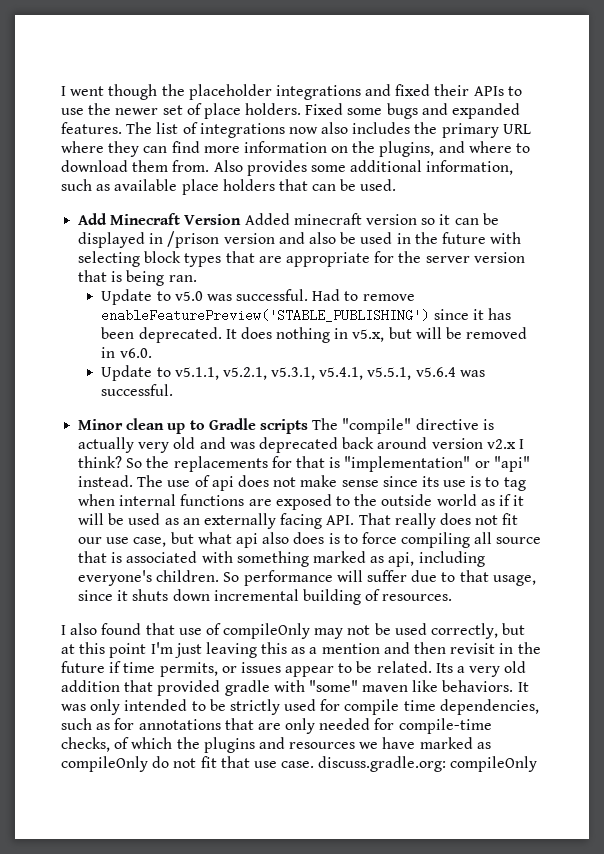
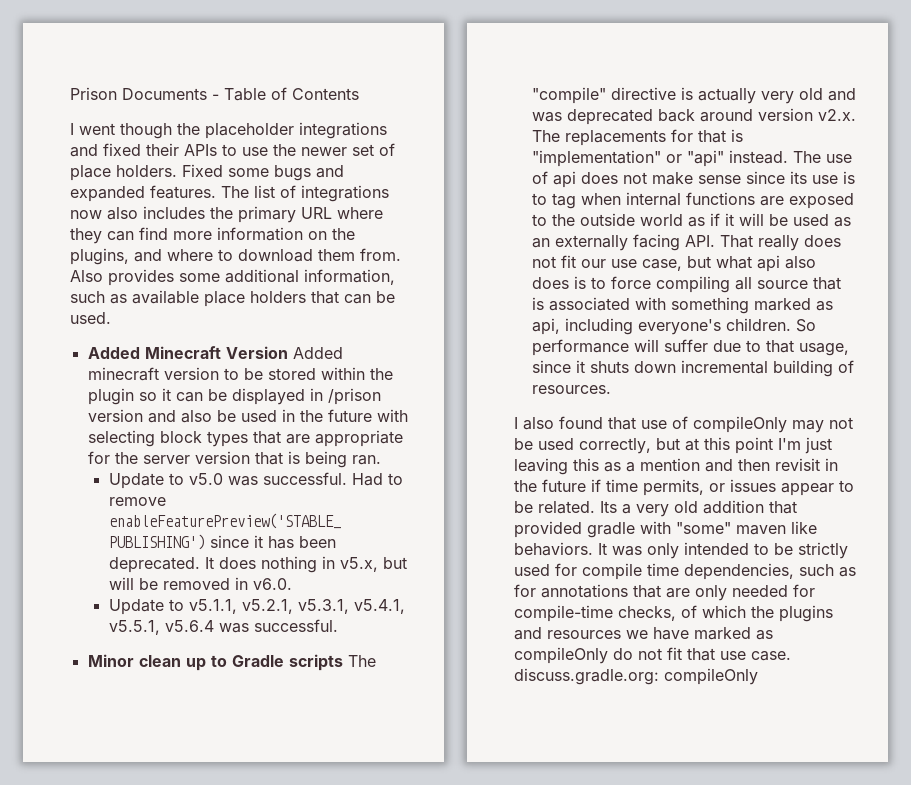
+ Prison Documents - Table of Contents
- Add Minecraft Version Added minecraft version so it can be displayed in /prison version and also be used in the future with selecting block types that are appropriate for the server version that is being ran.
+ Added Minecraft Version Added minecraft version to be stored within the plugin so it can be displayed in /prison version and also be used in the future with selecting block types that are appropriate for the server version that is being ran.
- Minor clean up to Gradle scripts The "compile" directive is actually very old and was deprecated back around version v2.x I think? So the replacements for that is "implementation" or "api" instead.
+ Minor clean up to Gradle scripts The "compile" directive is actually very old and was deprecated back around version v2.x. The replacements for that is "implementation" or "api" instead.

